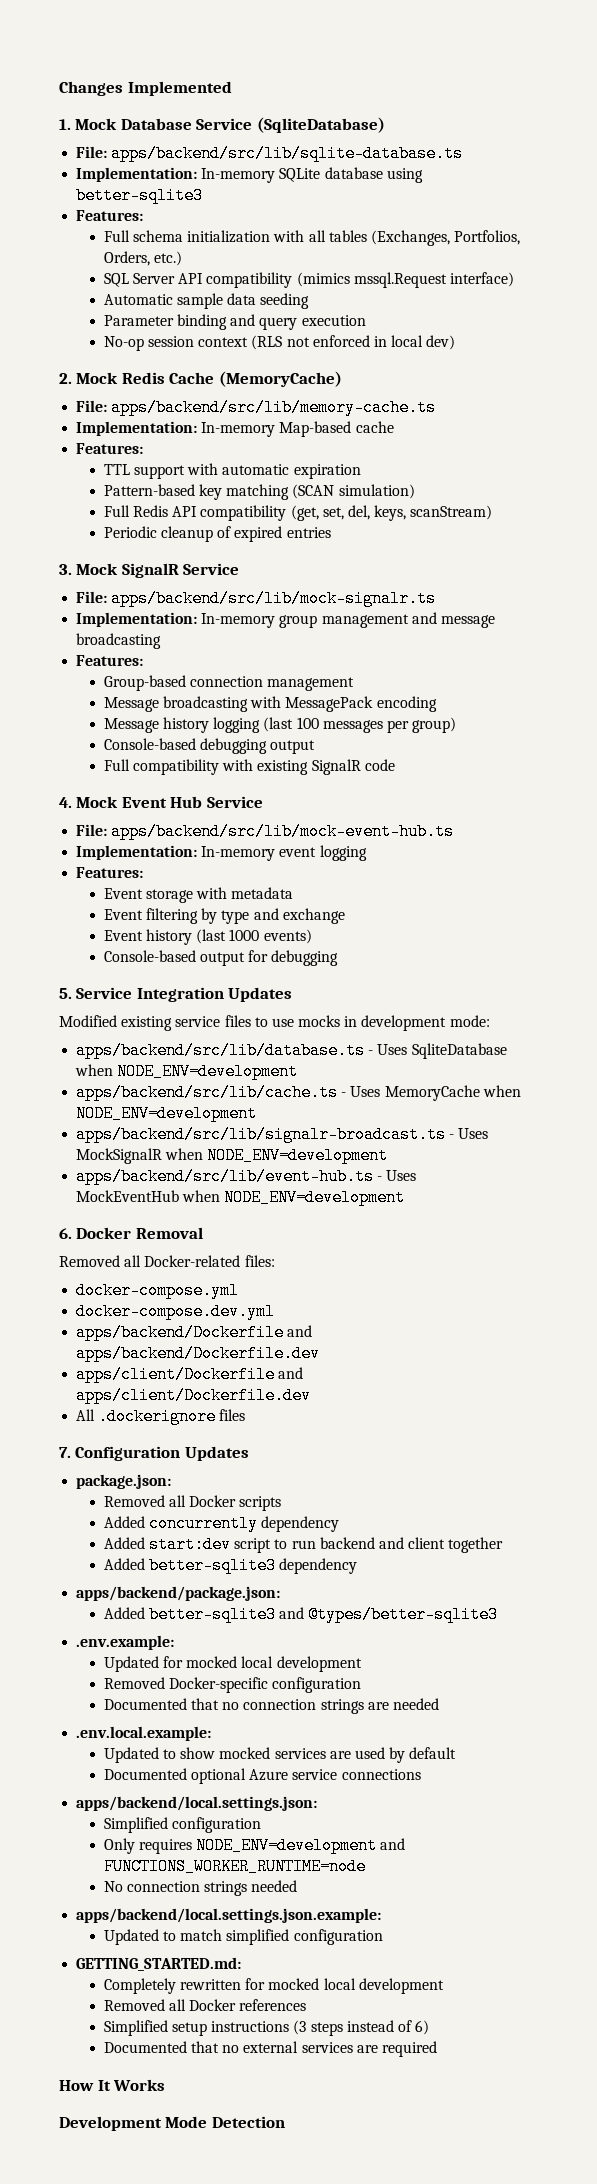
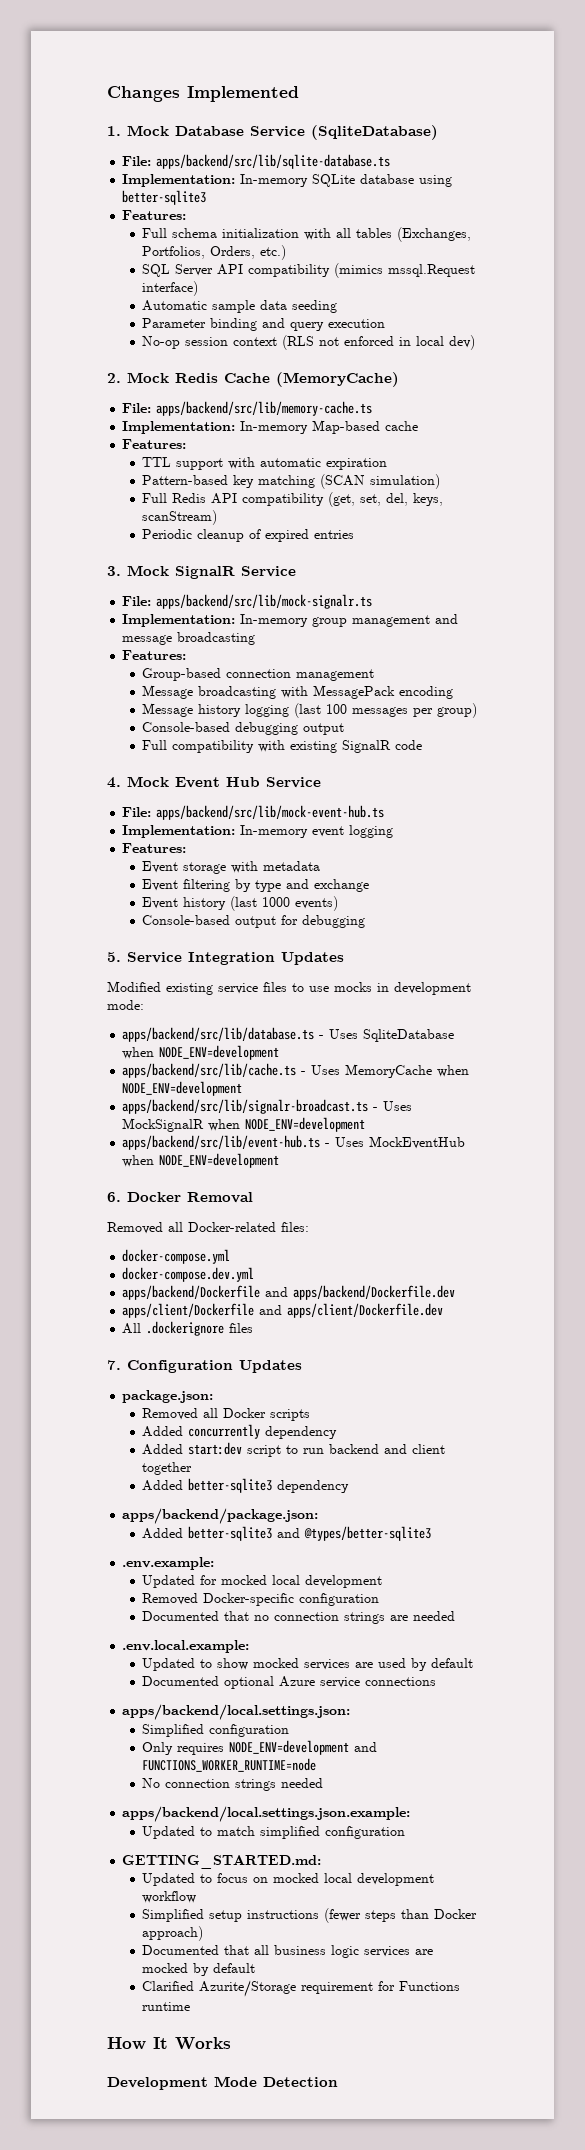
- Completely rewritten for mocked local development
- Removed all Docker references
+ Updated to focus on mocked local development workflow
- Simplified setup instructions (3 steps instead of 6)
- Documented that no external services are required
+ Simplified setup instructions (fewer steps than Docker approach)
+ Documented that all business logic services are mocked by default
+ Clarified Azurite/Storage requirement for Functions runtime

